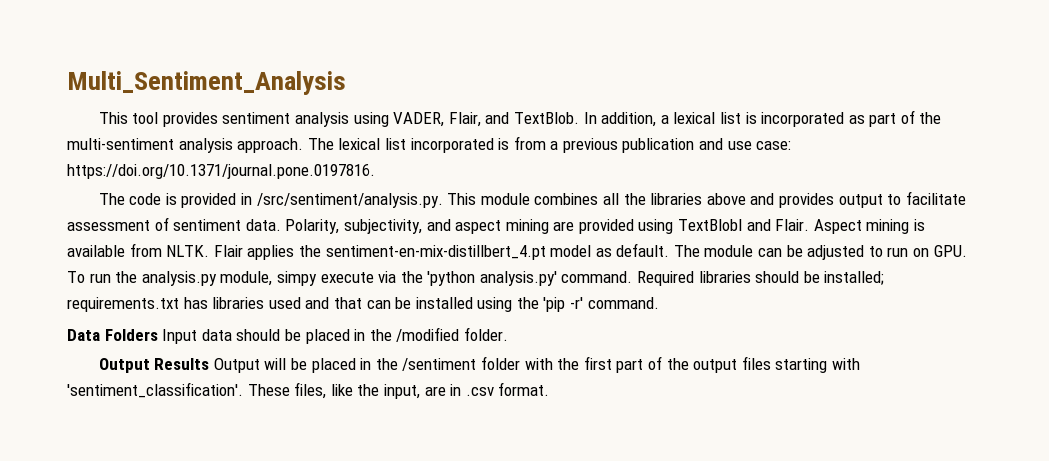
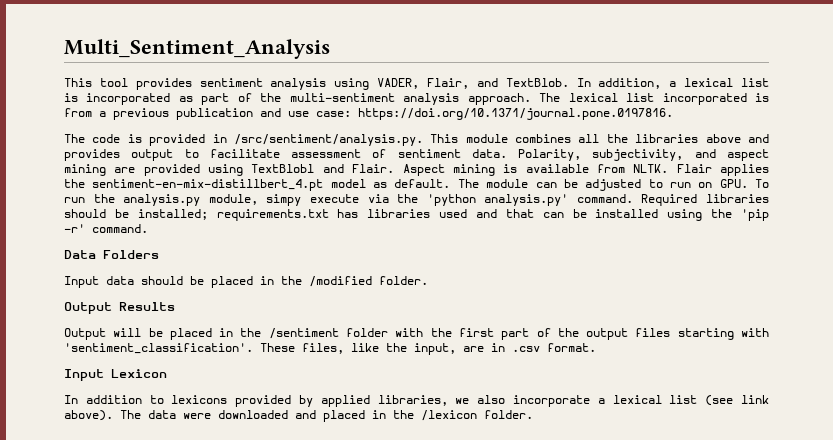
- Data Folders Input data should be placed in the /modified folder.
+ Data Folders
+ Input data should be placed in the /modified folder.
- Output Results Output will be placed in the /sentiment folder with the first part of the output files starting with 'sentiment_classification'.
+ Output Results
+ Output will be placed in the /sentiment folder with the first part of the output files starting with 'sentiment_classification'.
+ Input Lexicon
+ In addition to lexicons provided by applied libraries, we also incorporate a lexical list (see link above). The data were downloaded and placed in the /lexicon folder.

